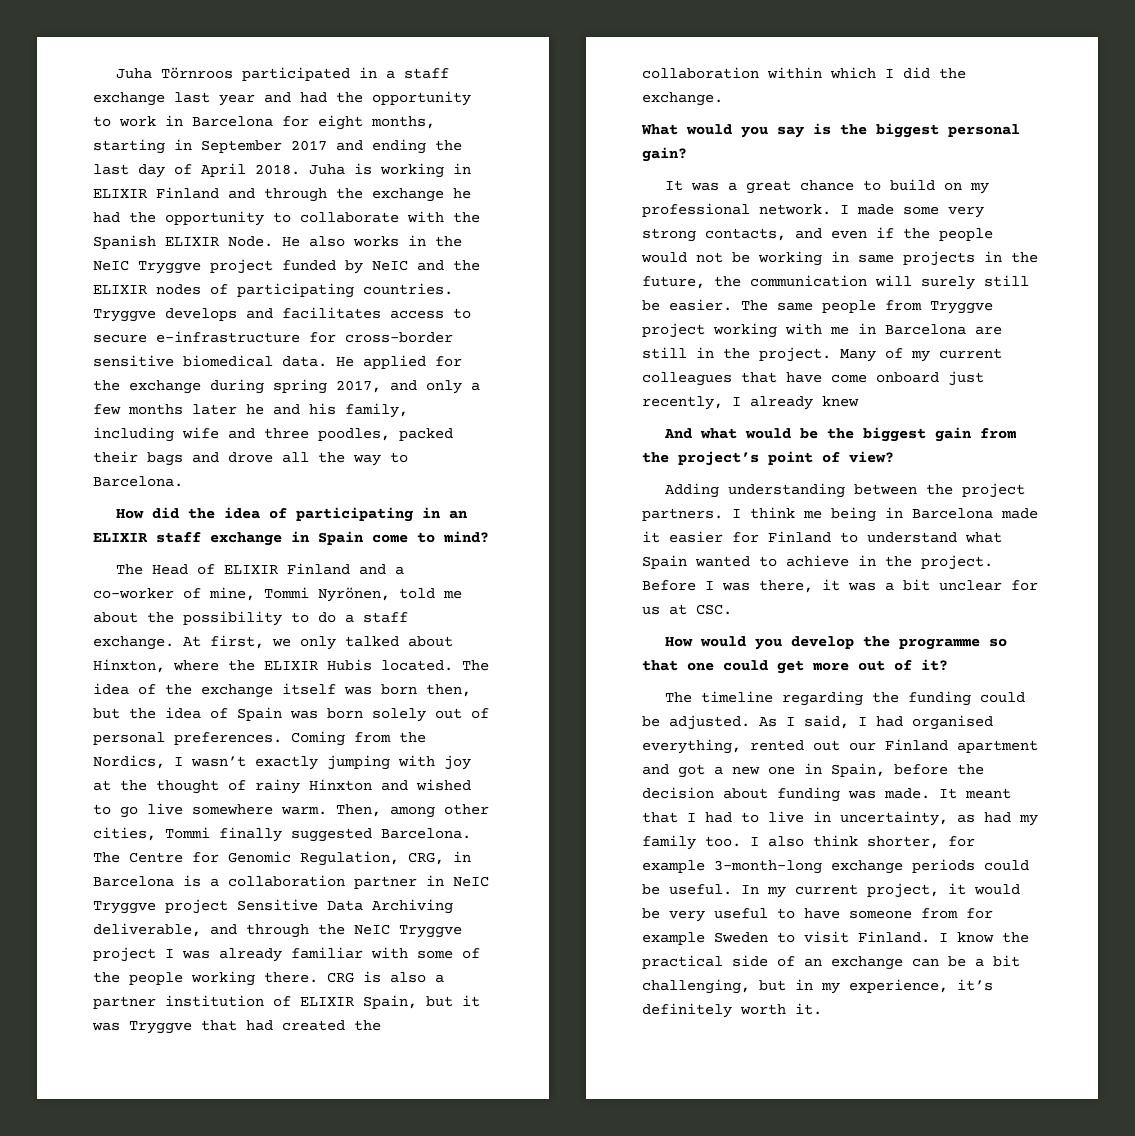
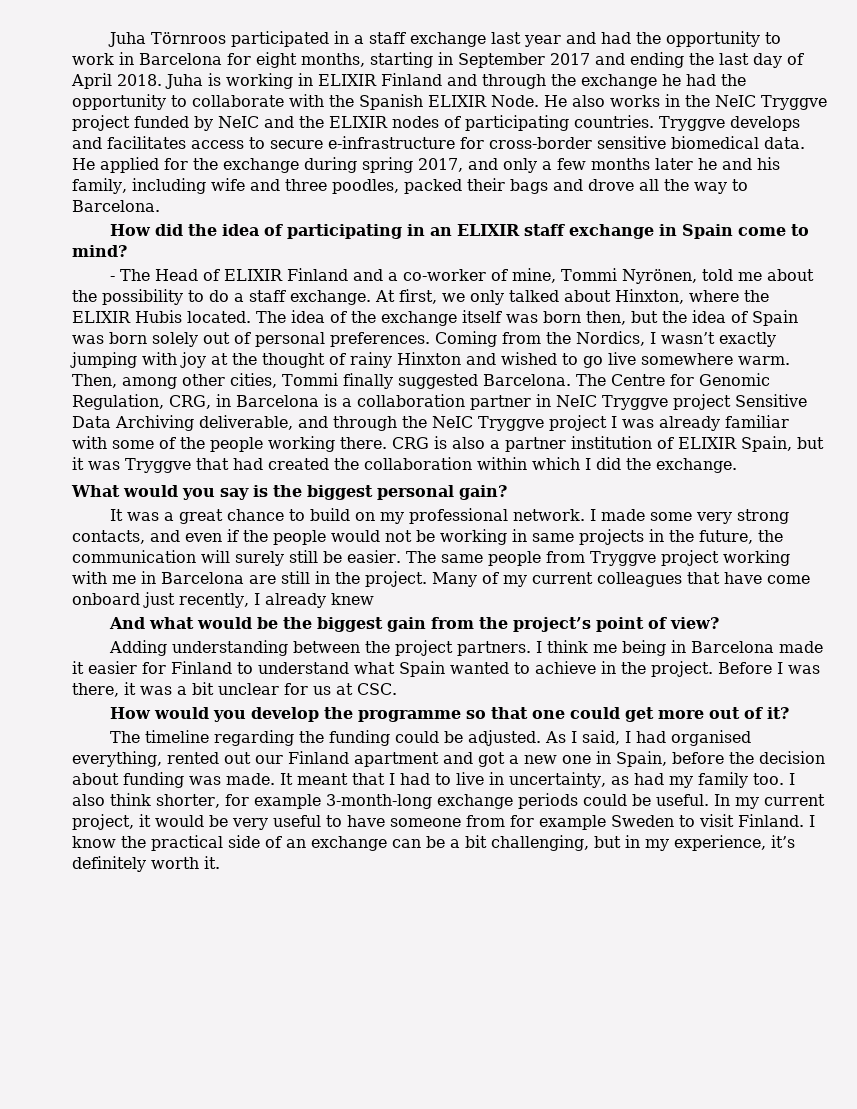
- The Head of ELIXIR Finland and a co-worker of mine, Tommi Nyrönen, told me about the possibility to do a staff exchange.
+ - The Head of ELIXIR Finland and a co-worker of mine, Tommi Nyrönen, told me about the possibility to do a staff exchange.

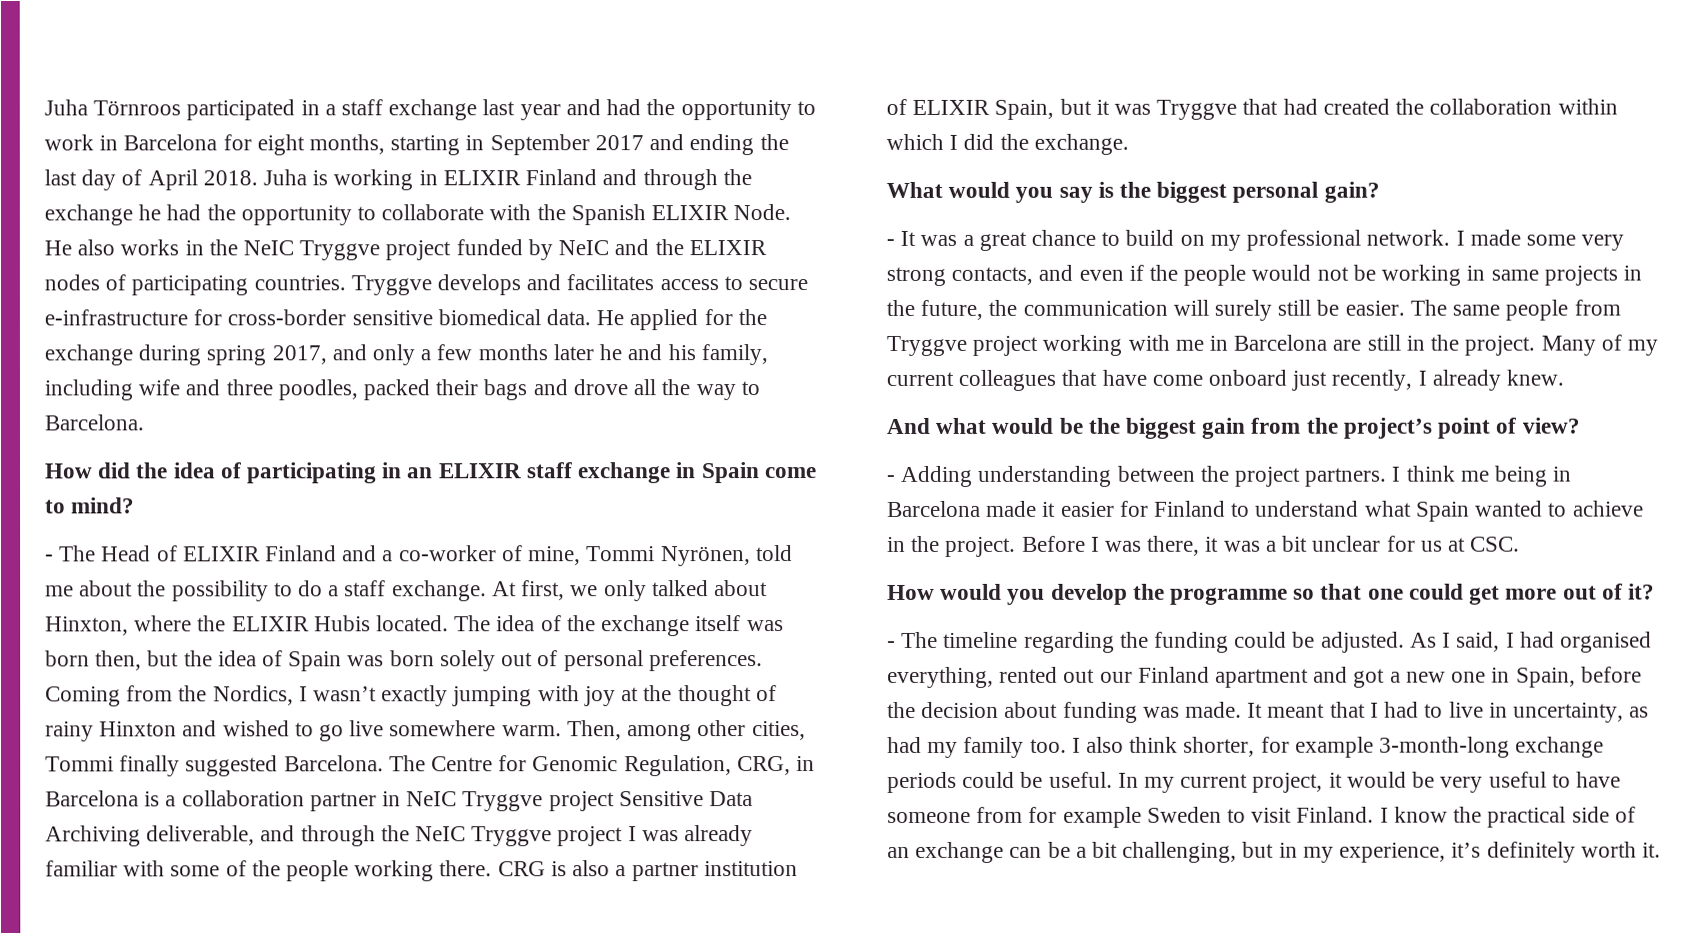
- It was a great chance to build on my professional network.
+ - It was a great chance to build on my professional network.
- Many of my current colleagues that have come onboard just recently, I already knew
+ Many of my current colleagues that have come onboard just recently, I already knew.
- Adding understanding between the project partners.
+ - Adding understanding between the project partners.
- The timeline regarding the funding could be adjusted.
+ - The timeline regarding the funding could be adjusted.

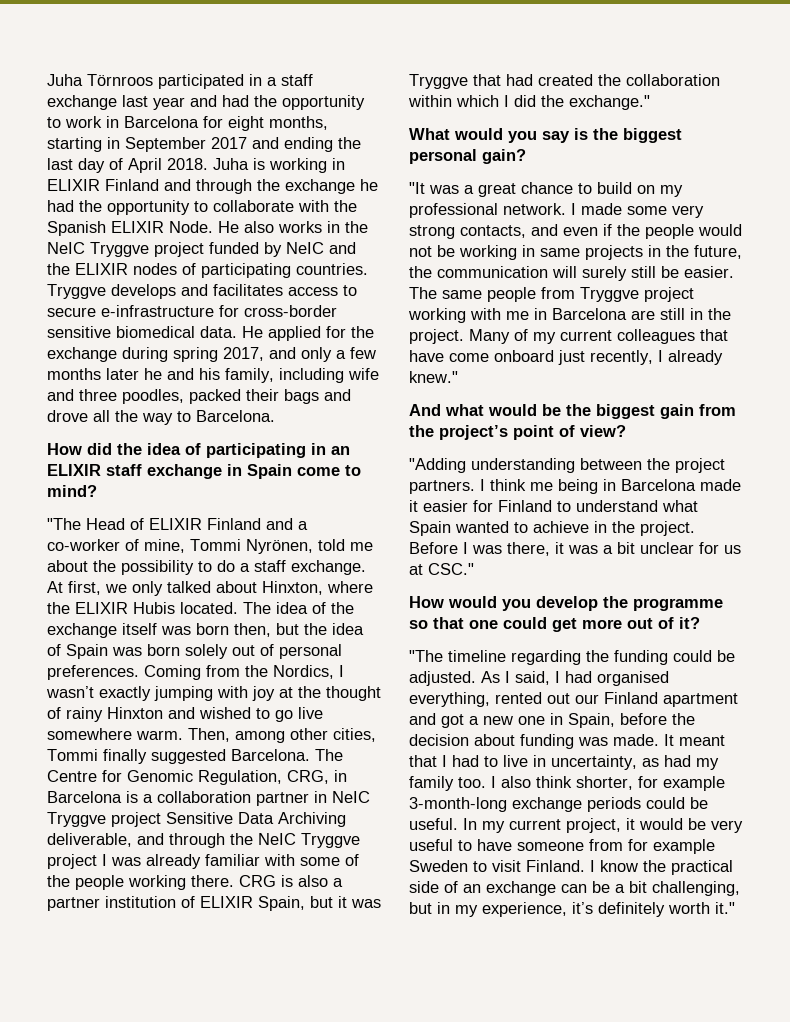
- - The Head of ELIXIR Finland and a co-worker of mine, Tommi Nyrönen, told me about the possibility to do a staff exchange.
+ "The Head of ELIXIR Finland and a co-worker of mine, Tommi Nyrönen, told me about the possibility to do a staff exchange.
- CRG is also a partner institution of ELIXIR Spain, but it was Tryggve that had created the collaboration within which I did the exchange.
+ CRG is also a partner institution of ELIXIR Spain, but it was Tryggve that had created the collaboration within which I did the exchange."
- - It was a great chance to build on my professional network.
+ "It was a great chance to build on my professional network.
- Many of my current colleagues that have come onboard just recently, I already knew.
+ Many of my current colleagues that have come onboard just recently, I already knew."
- - Adding understanding between the project partners.
+ "Adding understanding between the project partners.
- Before I was there, it was a bit unclear for us at CSC.
+ Before I was there, it was a bit unclear for us at CSC."
- - The timeline regarding the funding could be adjusted.
+ "The timeline regarding the funding could be adjusted.
- I know the practical side of an exchange can be a bit challenging, but in my experience, it’s definitely worth it.
+ I know the practical side of an exchange can be a bit challenging, but in my experience, it’s definitely worth it."

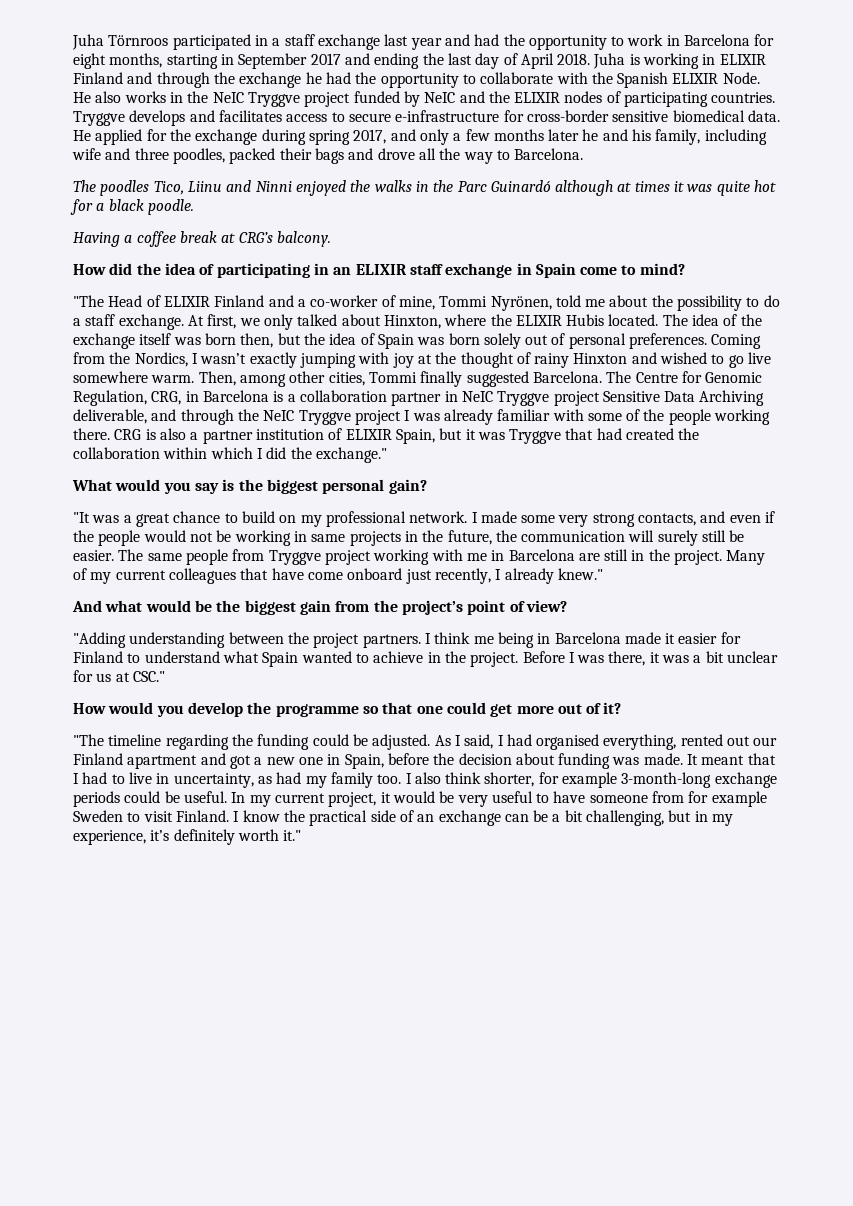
+ The poodles Tico, Liinu and Ninni enjoyed the walks in the Parc Guinardó although at times it was quite hot for a black poodle.
+ Having a coffee break at CRG’s balcony.

